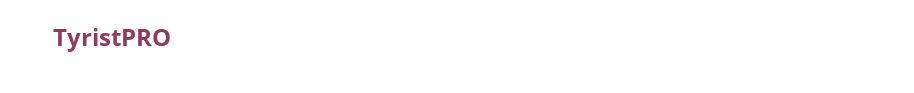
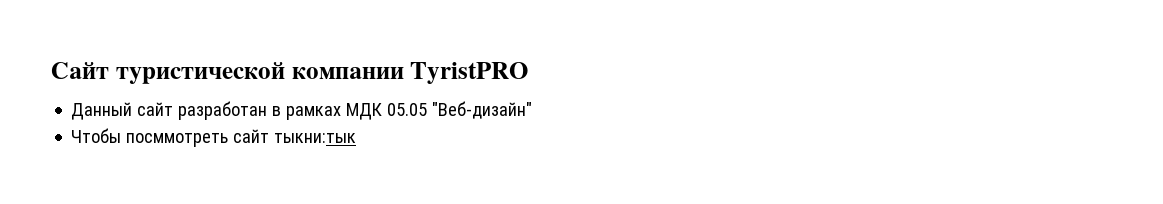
- TyristPRO
+ Сайт туристической компании TyristPRO
+ Данный сайт разработан в рамках МДК 05.05 "Веб-дизайн"
+ Чтобы посммотреть сайт тыкни:тык

